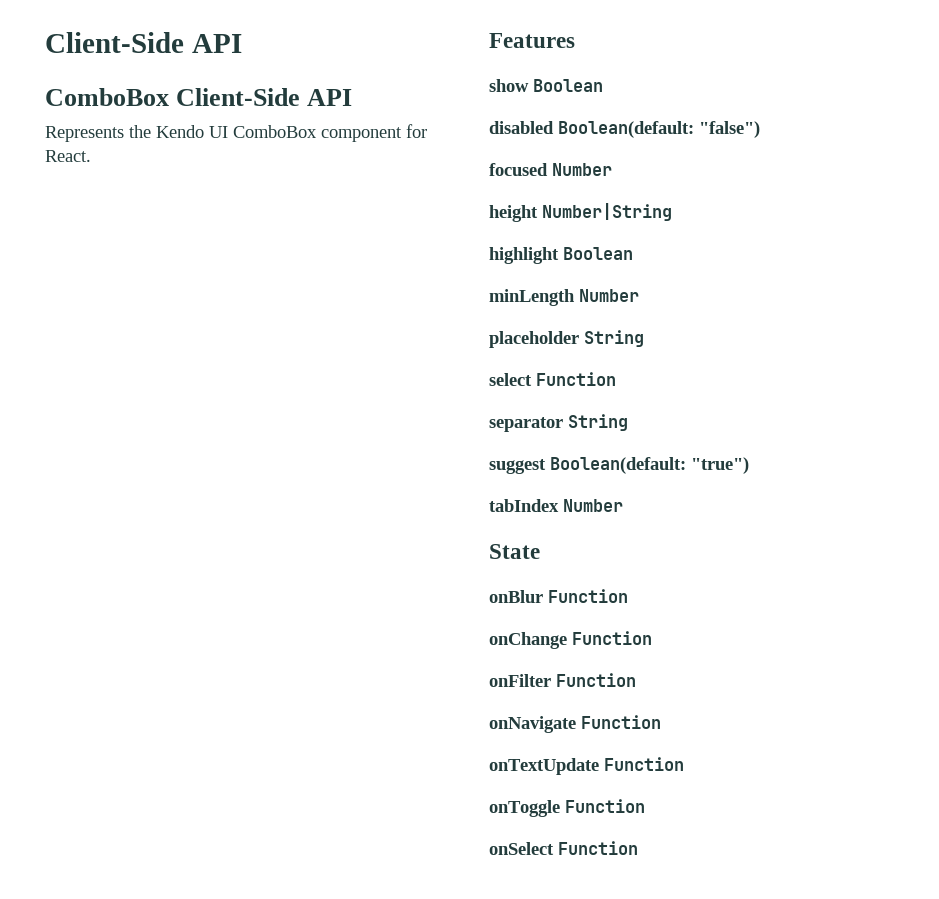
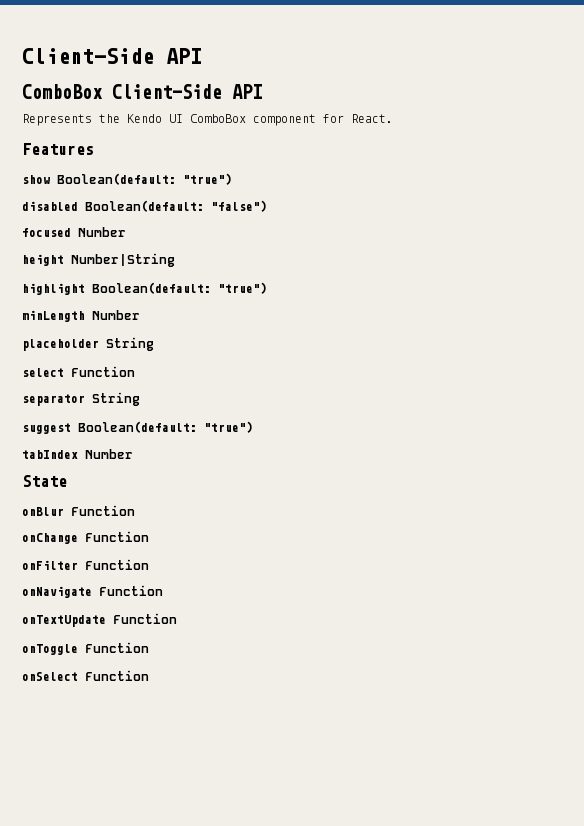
- show Boolean
+ show Boolean(default: "true")
- highlight Boolean
+ highlight Boolean(default: "true")

